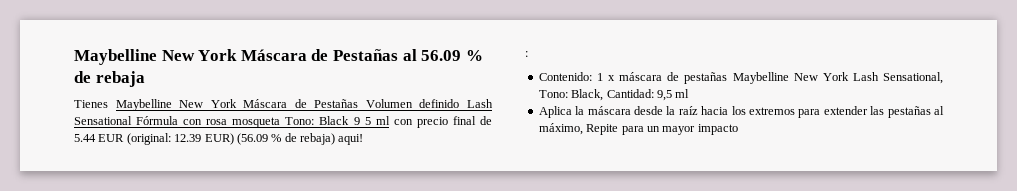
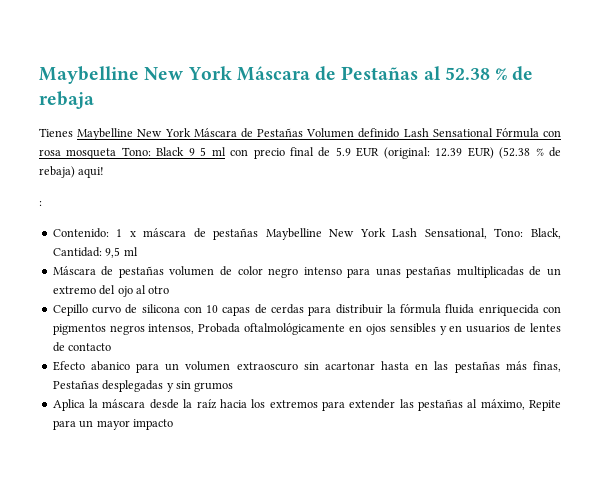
- Maybelline New York Máscara de Pestañas al 56.09 % de rebaja
+ Maybelline New York Máscara de Pestañas al 52.38 % de rebaja
- Tienes Maybelline New York Máscara de Pestañas Volumen definido Lash Sensational Fórmula con rosa mosqueta Tono: Black 9 5 ml con precio final de 5.44 EUR (original: 12.39 EUR) (56.09 % de rebaja) aqui!
+ Tienes Maybelline New York Máscara de Pestañas Volumen definido Lash Sensational Fórmula con rosa mosqueta Tono: Black 9 5 ml con precio final de 5.9 EUR (original: 12.39 EUR) (52.38 % de rebaja) aqui!
+ Máscara de pestañas volumen de color negro intenso para unas pestañas multiplicadas de un extremo del ojo al otro
+ Cepillo curvo de silicona con 10 capas de cerdas para distribuir la fórmula fluida enriquecida con pigmentos negros intensos, Probada oftalmológicamente en ojos sensibles y en usuarios de lentes de contacto
+ Efecto abanico para un volumen extraoscuro sin acartonar hasta en las pestañas más finas, Pestañas desplegadas y sin grumos

